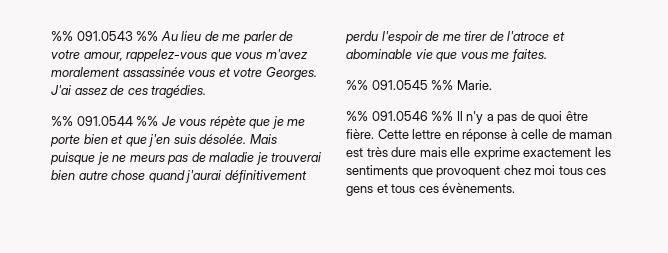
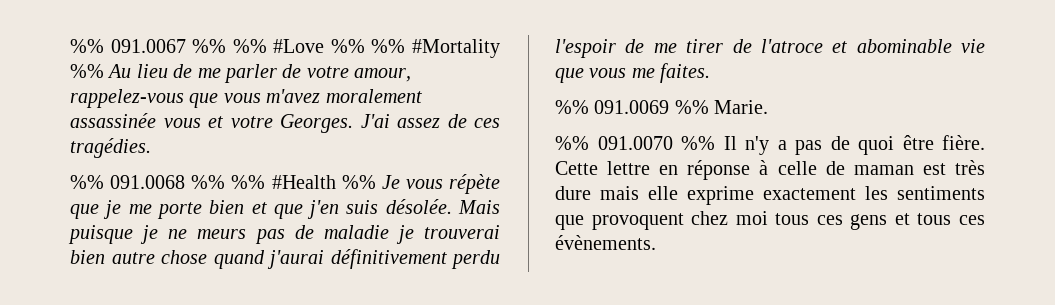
- %% 091.0543 %% Au lieu de me parler de votre amour, rappelez-vous que vous m'avez moralement assassinée vous et votre Georges.
+ %% 091.0067 %% %% #Love %% %% #Mortality %% Au lieu de me parler de votre amour, rappelez-vous que vous m'avez moralement assassinée vous et votre Georges.
- %% 091.0544 %% Je vous répète que je me porte bien et que j'en suis désolée.
+ %% 091.0068 %% %% #Health %% Je vous répète que je me porte bien et que j'en suis désolée.
- %% 091.0545 %% Marie.
+ %% 091.0069 %% Marie.
- %% 091.0546 %% Il n'y a pas de quoi être fière.
+ %% 091.0070 %% Il n'y a pas de quoi être fière.

